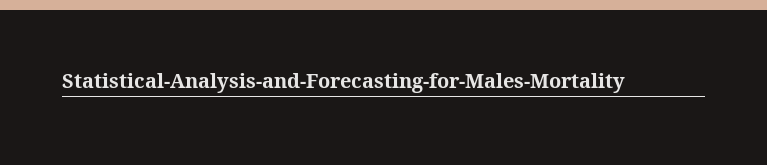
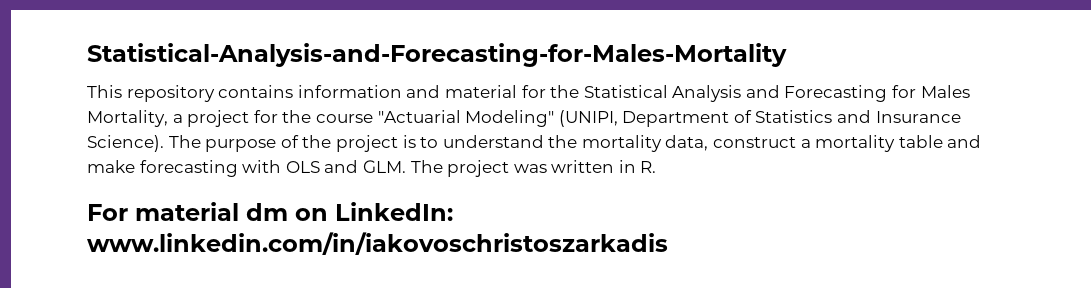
+ This repository contains information and material for the Statistical Analysis and Forecasting for Males Mortality, a project for the course "Actuarial Modeling" (UNIPI, Department of Statistics and Insurance Science). The purpose of the project is to understand the mortality data, construct a mortality table and make forecasting with OLS and GLM. The project was written in R.
+ For material dm on LinkedIn: www.linkedin.com/in/iakovoschristoszarkadis

